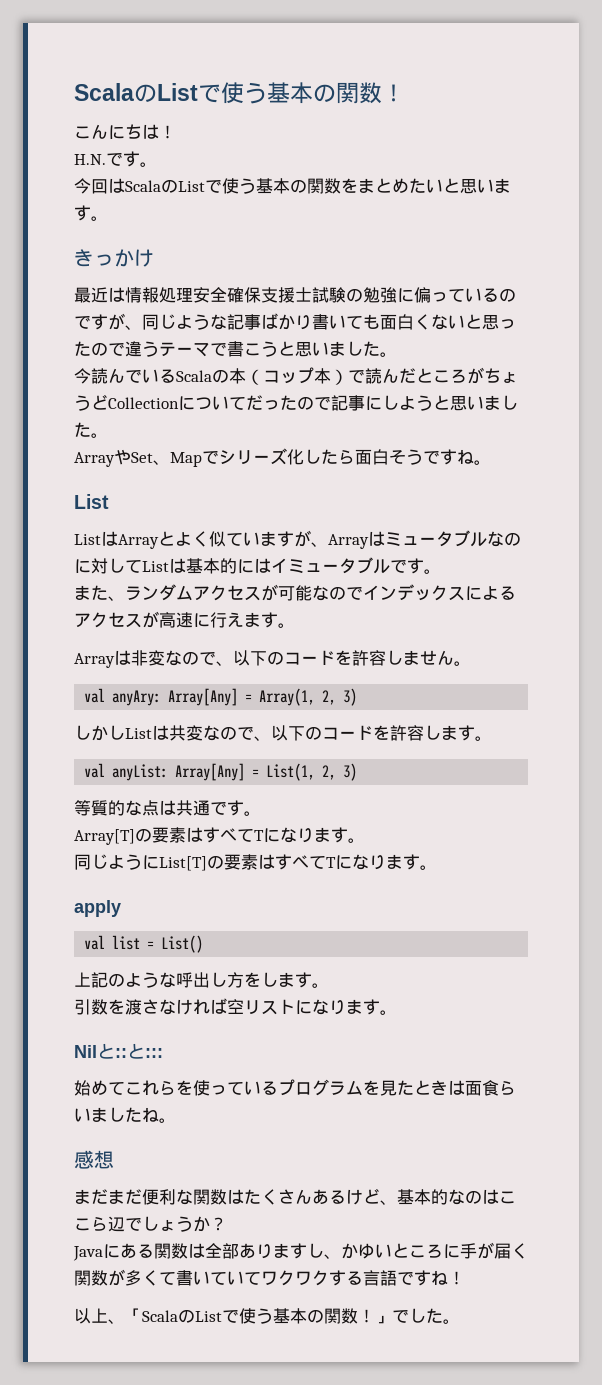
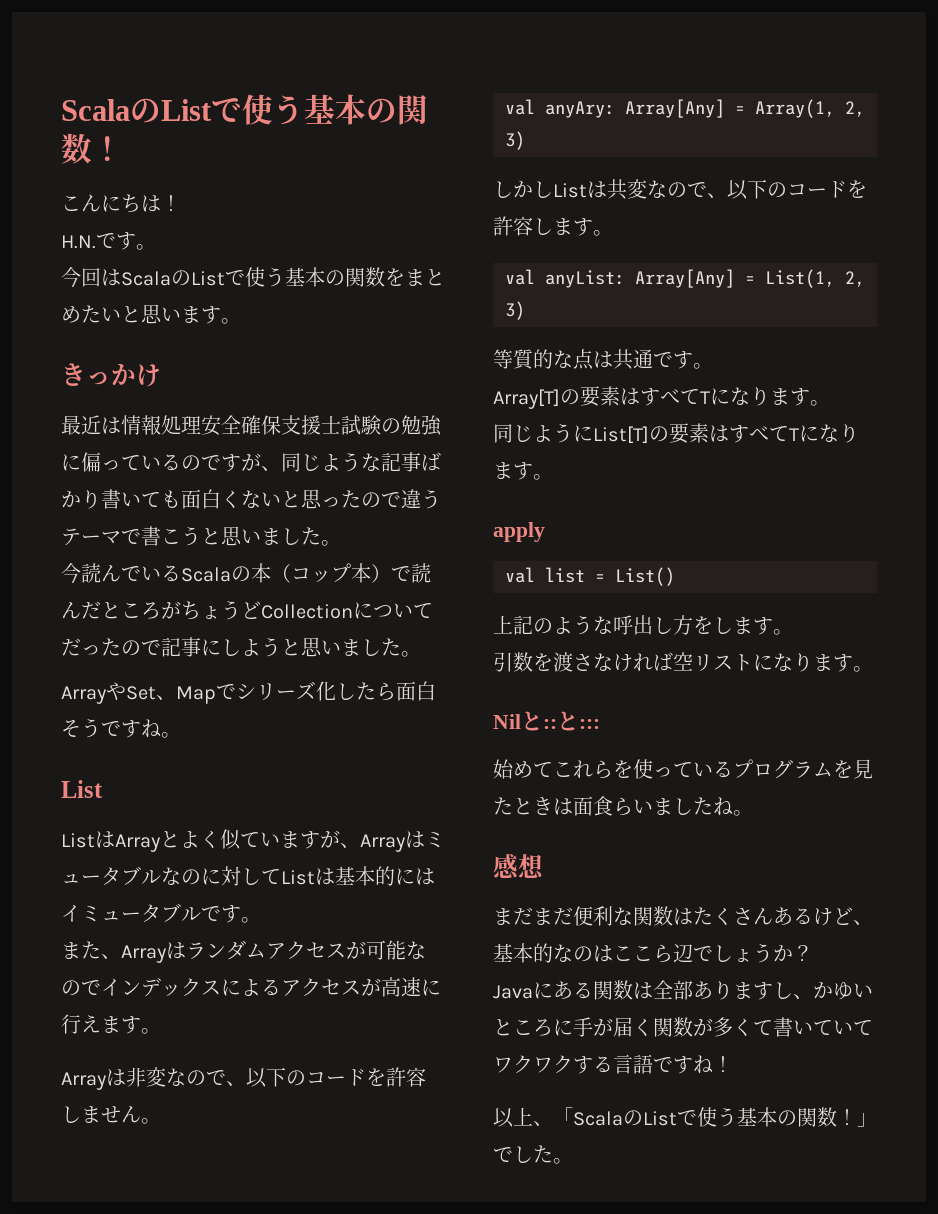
- また、ランダムアクセスが可能なのでインデックスによるアクセスが高速に行えます。
+ また、Arrayはランダムアクセスが可能なのでインデックスによるアクセスが高速に行えます。

